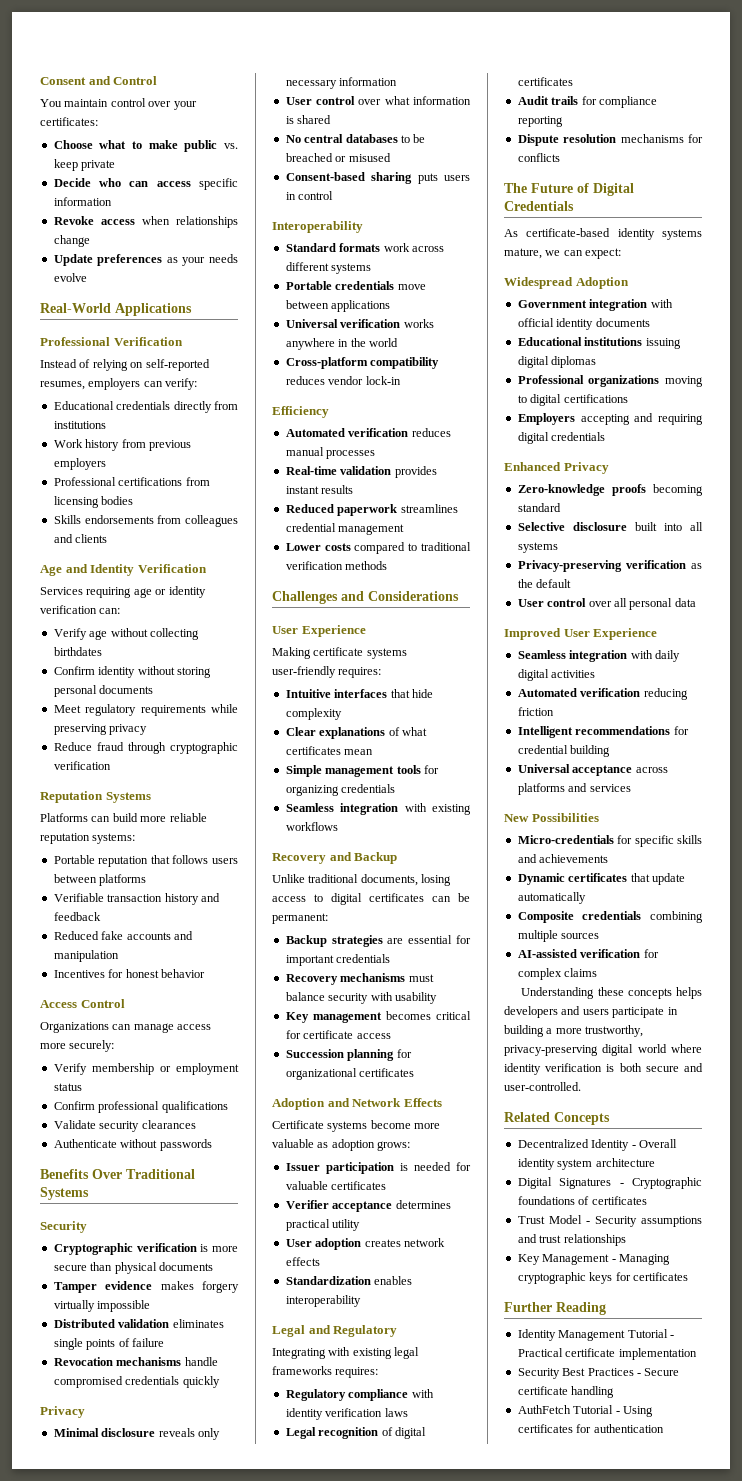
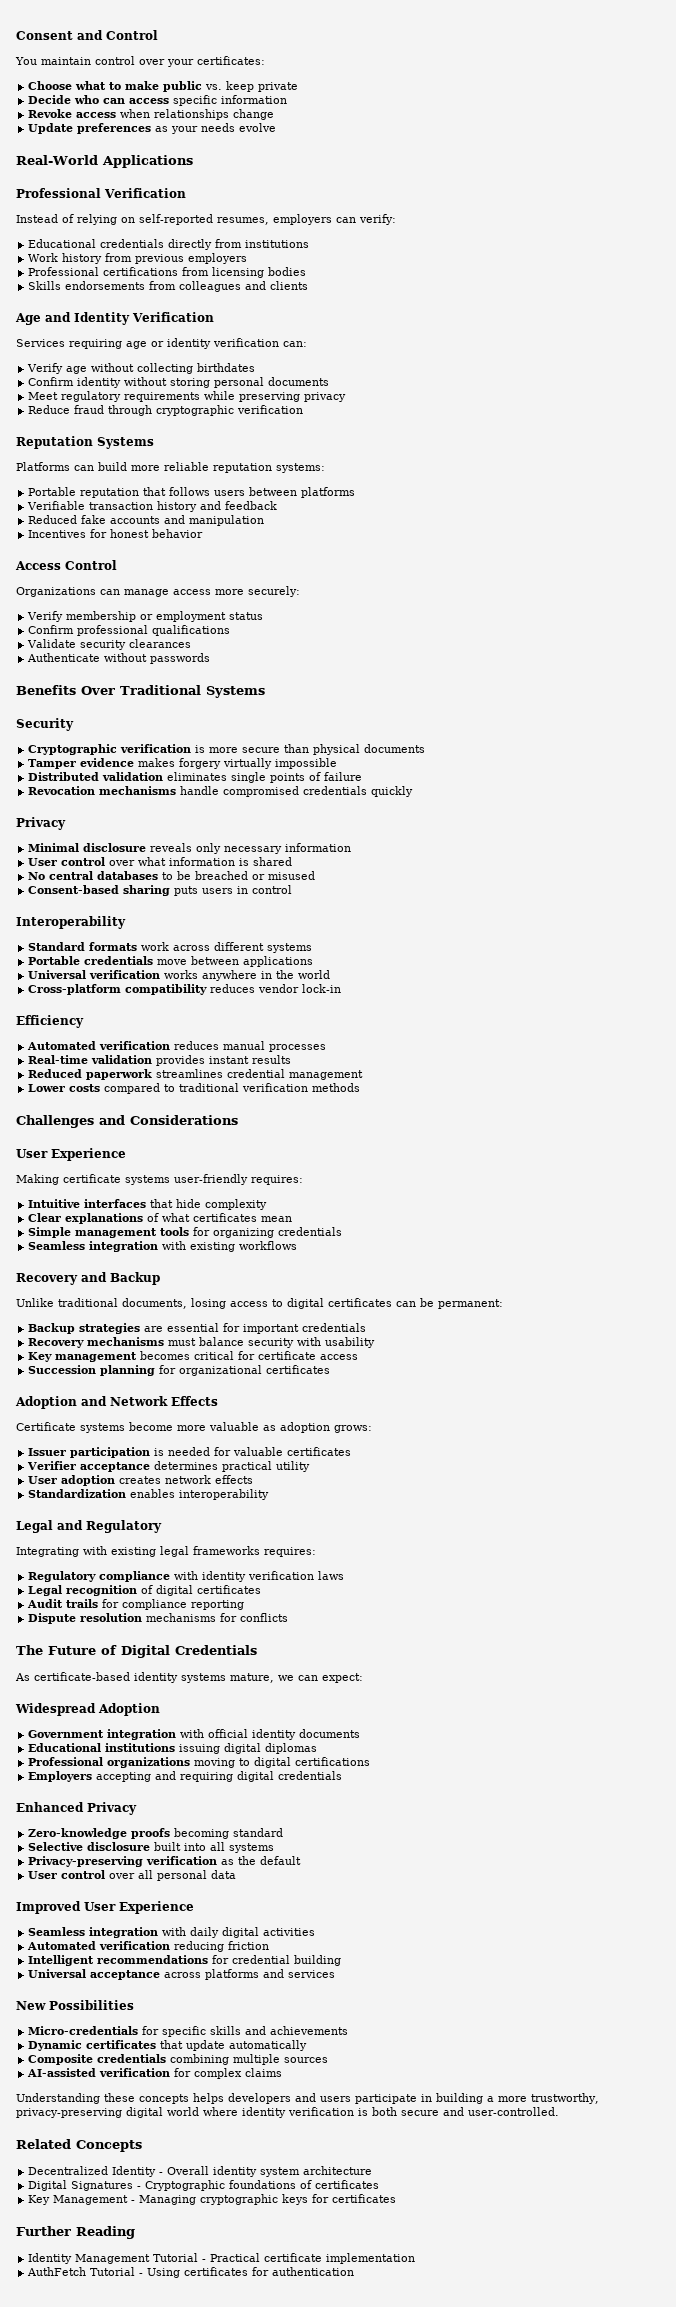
- Trust Model - Security assumptions and trust relationships
- Security Best Practices - Secure certificate handling

